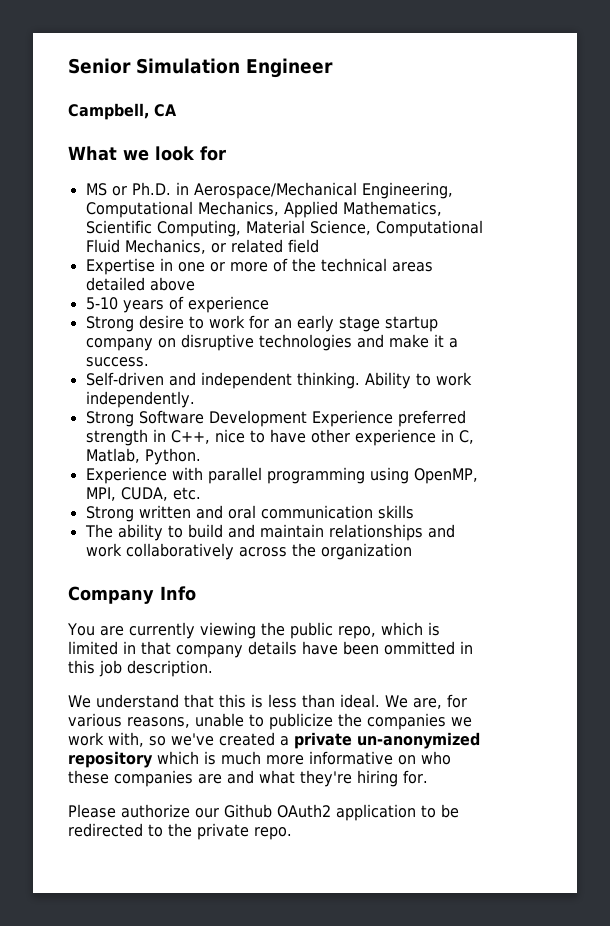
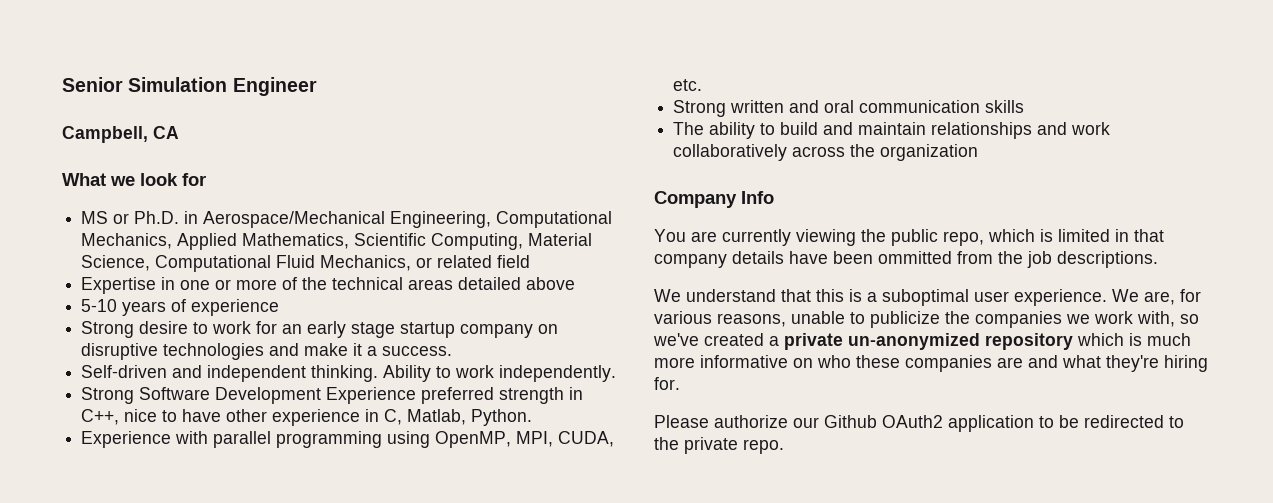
- You are currently viewing the public repo, which is limited in that company details have been ommitted in this job description.
+ You are currently viewing the public repo, which is limited in that company details have been ommitted from the job descriptions.
- We understand that this is less than ideal.
+ We understand that this is a suboptimal user experience.

